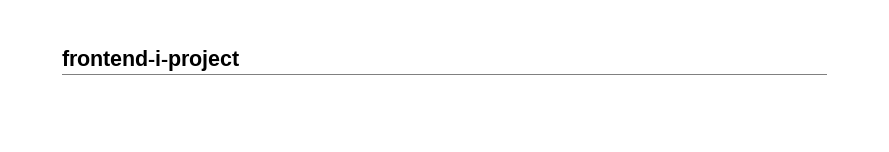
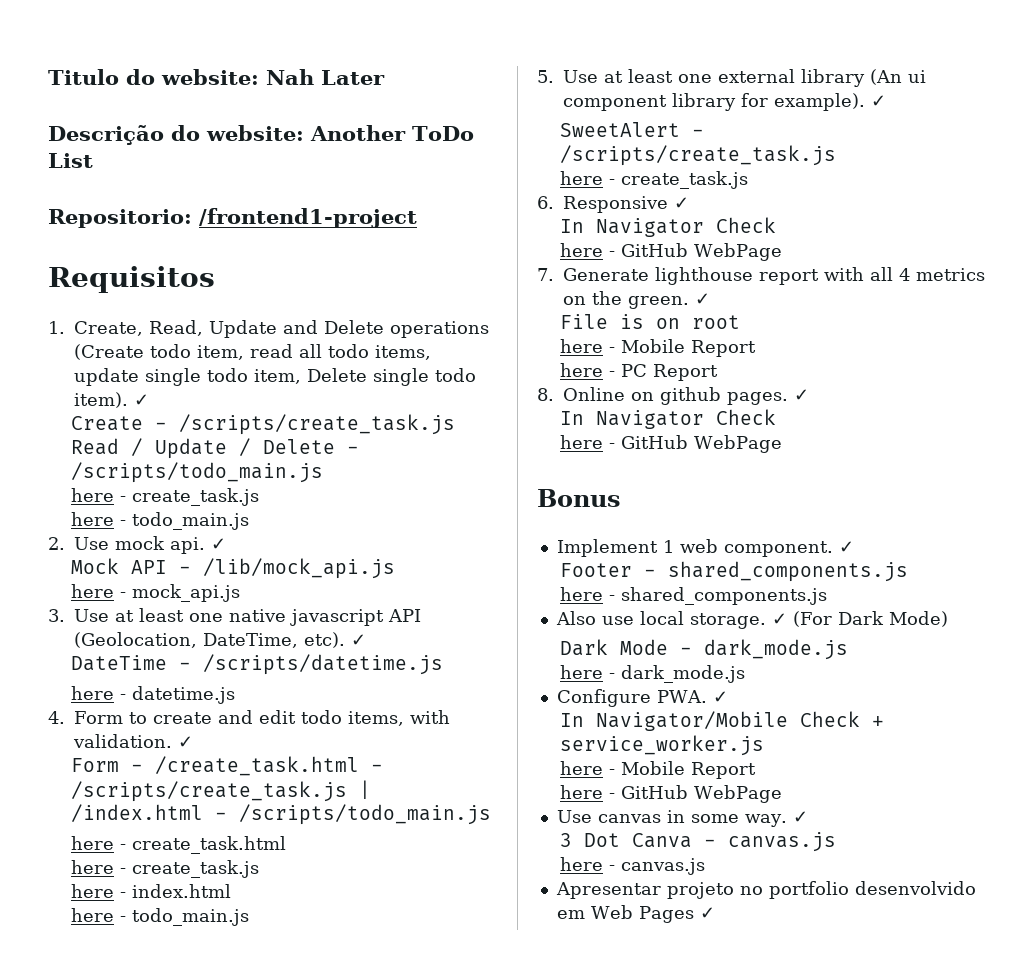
- frontend-i-project
+ Titulo do website: Nah Later
+ Descrição do website: Another ToDo List
+ Repositorio: /frontend1-project
+ Requisitos
+ 1. Create, Read, Update and Delete operations (Create todo item, read all todo items, update single todo item, Delete single todo item). ✓
+ Create - /scripts/create_task.js Read / Update / Delete - /scripts/todo_main.js
+ here - create_task.js
+ here - todo_main.js
+ 2. Use mock api. ✓
+ Mock API - /lib/mock_api.js
+ here - mock_api.js
+ 3. Use at least one native javascript API (Geolocation, DateTime, etc). ✓
+ DateTime - /scripts/datetime.js
+ here - datetime.js
+ 4. Form to create and edit todo items, with validation. ✓
+ Form - /create_task.html - /scripts/create_task.js | /index.html - /scripts/todo_main.js
+ here - create_task.html
+ here - create_task.js
+ here - index.html
+ here - todo_main.js
+ 5. Use at least one external library (An ui component library for example). ✓
+ SweetAlert - /scripts/create_task.js
+ here - create_task.js
+ 6. Responsive ✓
+ In Navigator Check
+ here - GitHub WebPage
+ 7. Generate lighthouse report with all 4 metrics on the green. ✓
+ File is on root
+ here - Mobile Report
+ here - PC Report
+ 8. Online on github pages. ✓
+ In Navigator Check
+ here - GitHub WebPage
+ Bonus
+ Implement 1 web component. ✓
+ Footer - shared_components.js
+ here - shared_components.js
+ Also use local storage. ✓ (For Dark Mode)
+ Dark Mode - dark_mode.js
+ here - dark_mode.js
+ Configure PWA. ✓
+ In Navigator/Mobile Check + service_worker.js
+ here - Mobile Report
+ here - GitHub WebPage
+ Use canvas in some way. ✓
+ 3 Dot Canva - canvas.js
+ here - canvas.js
+ Apresentar projeto no portfolio desenvolvido em Web Pages ✓

